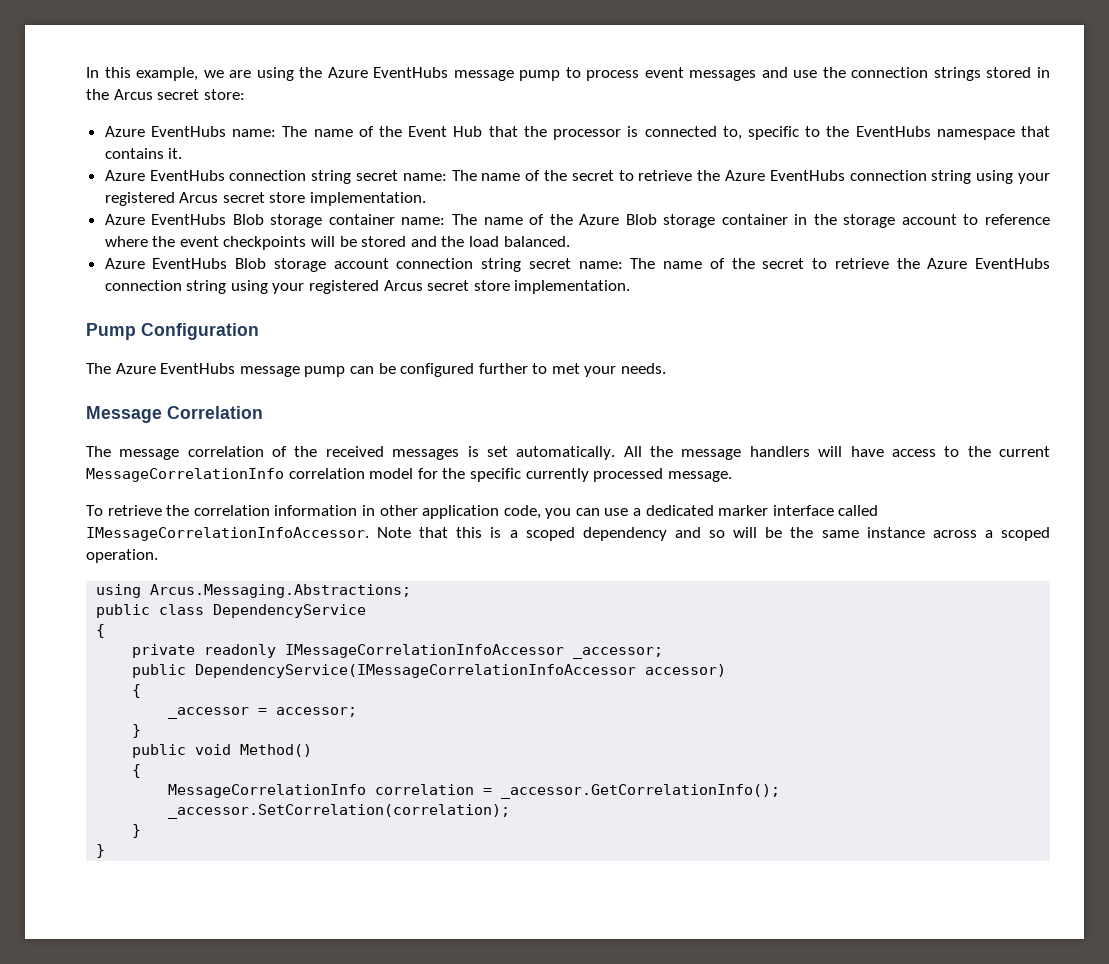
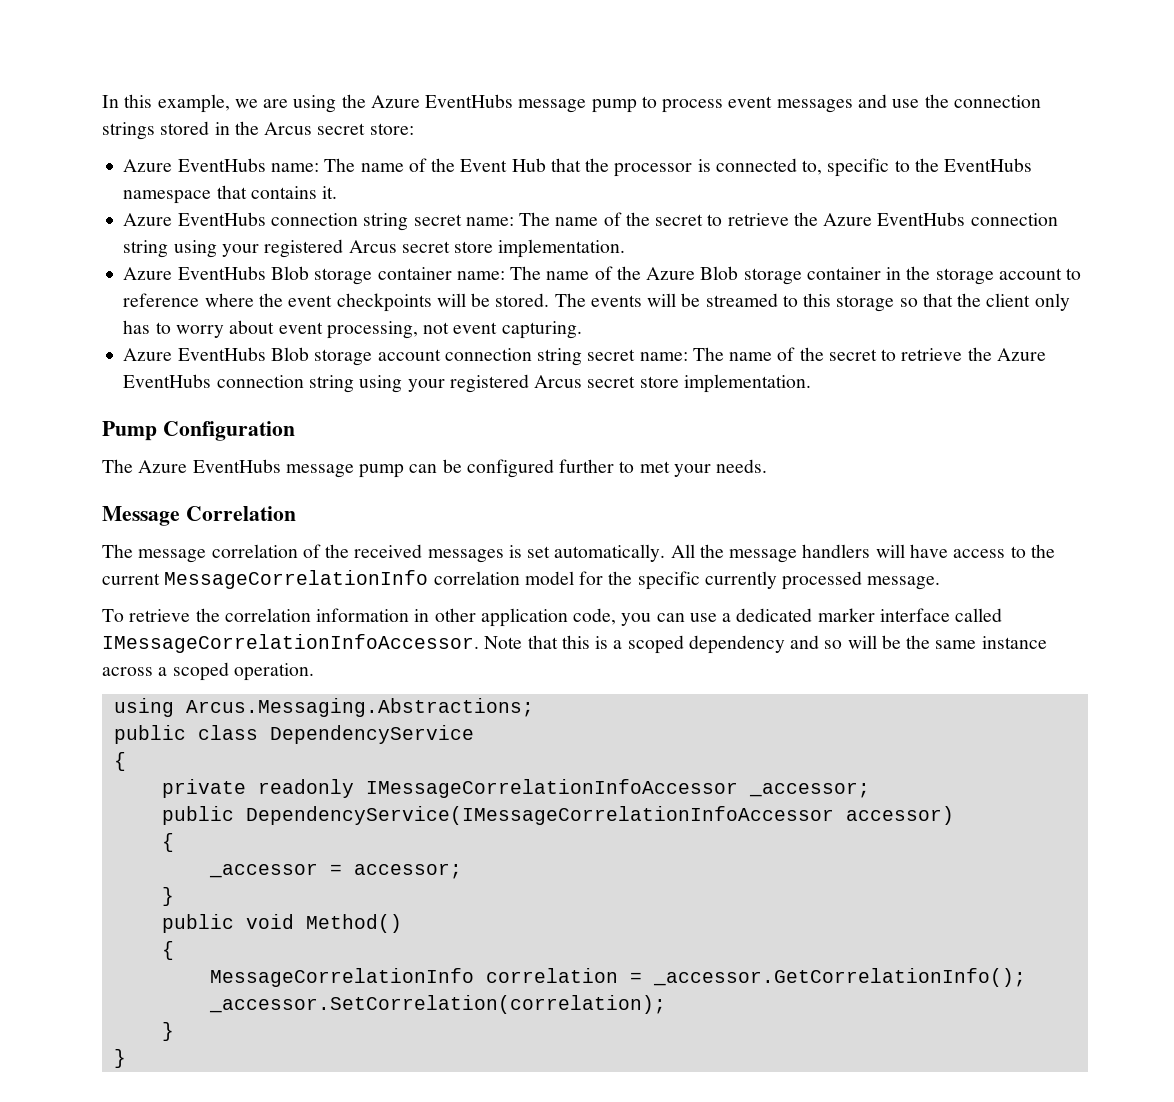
- Azure EventHubs Blob storage container name: The name of the Azure Blob storage container in the storage account to reference where the event checkpoints will be stored and the load balanced.
+ Azure EventHubs Blob storage container name: The name of the Azure Blob storage container in the storage account to reference where the event checkpoints will be stored. The events will be streamed to this storage so that the client only has to worry about event processing, not event capturing.

